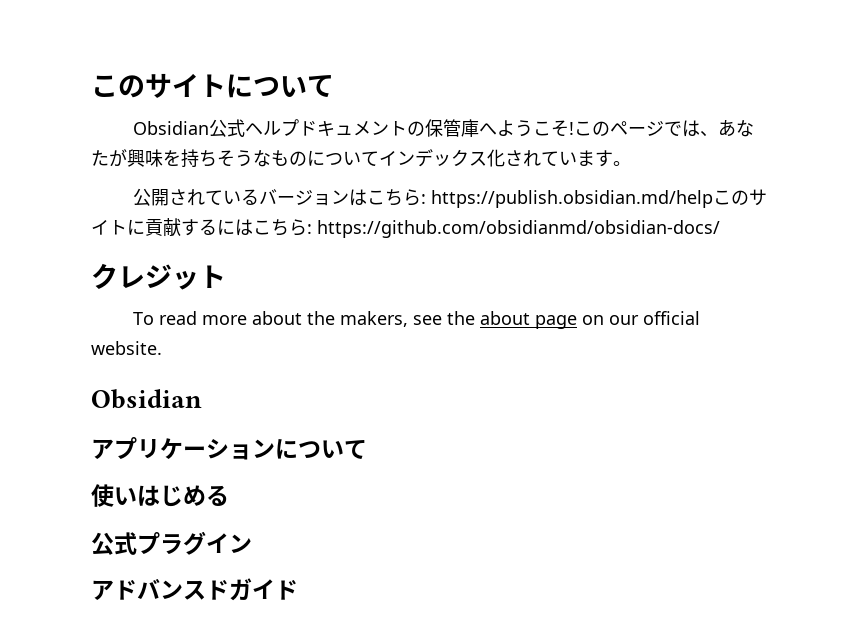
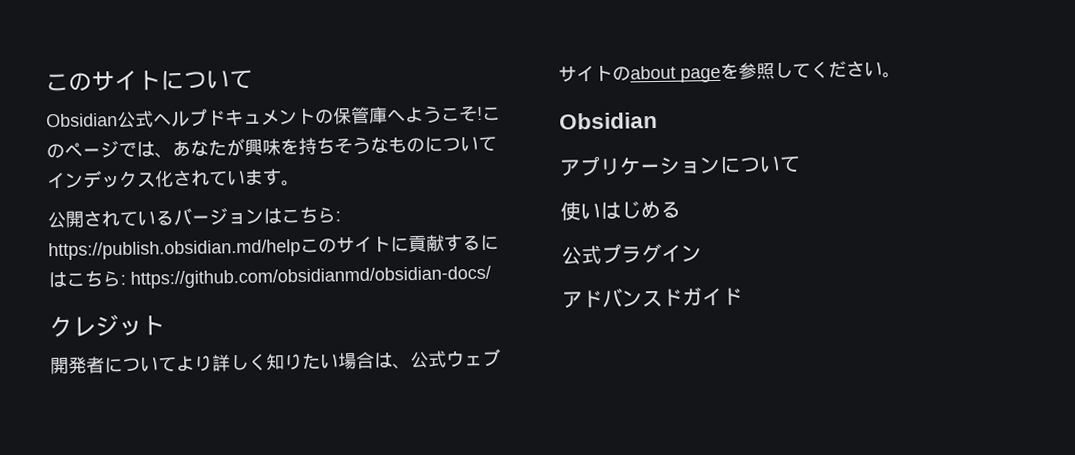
- To read more about the makers, see the about page on our official website.
+ 開発者についてより詳しく知りたい場合は、公式ウェブサイトのabout pageを参照してください。

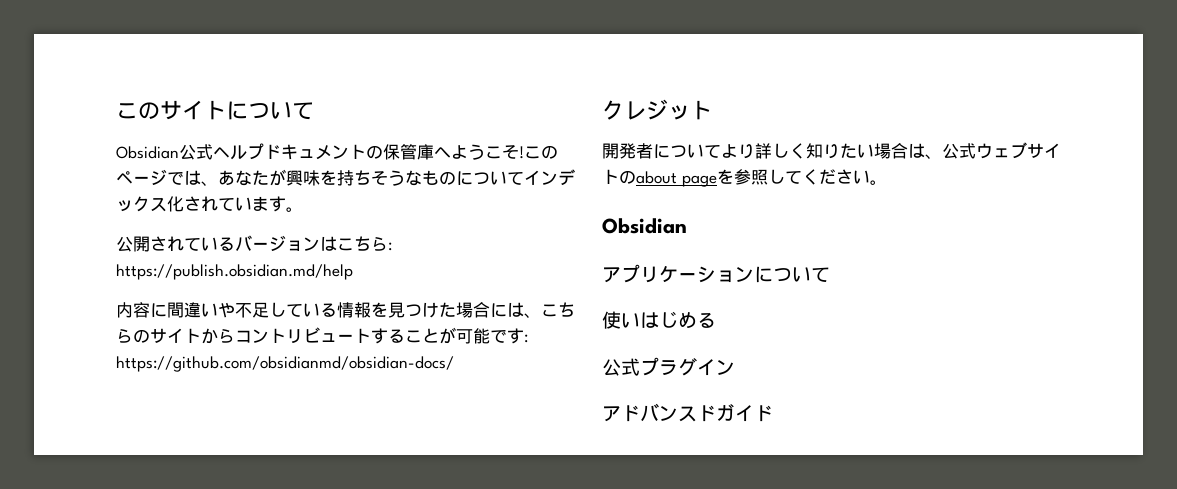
- 公開されているバージョンはこちら: https://publish.obsidian.md/helpこのサイトに貢献するにはこちら: https://github.com/obsidianmd/obsidian-docs/
+ 公開されているバージョンはこちら: https://publish.obsidian.md/help
+ 内容に間違いや不足している情報を見つけた場合には、こちらのサイトからコントリビュートすることが可能です: https://github.com/obsidianmd/obsidian-docs/

